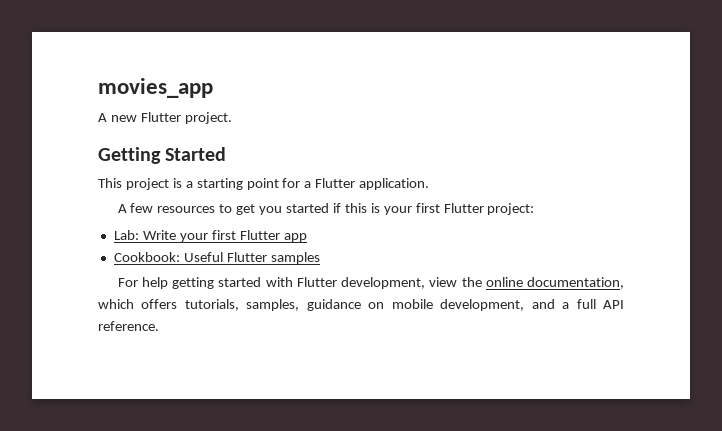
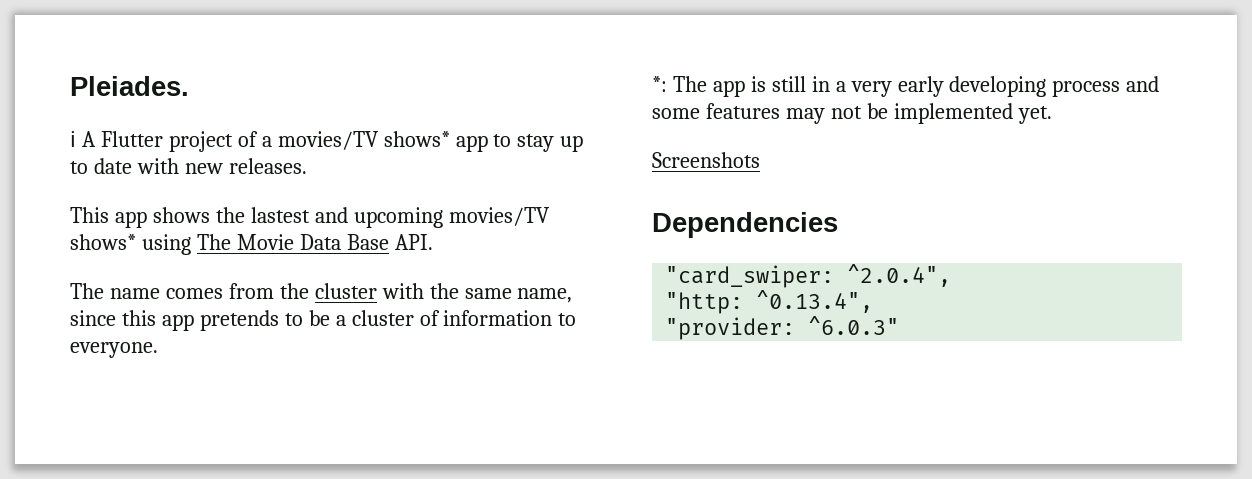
- movies_app
- A new Flutter project.
- Getting Started
- This project is a starting point for a Flutter application.
- A few resources to get you started if this is your first Flutter project:
- Lab: Write your first Flutter app
- Cookbook: Useful Flutter samples
- For help getting started with Flutter development, view the online documentation, which offers tutorials, samples, guidance on mobile development, and a full API reference.
+ Pleiades.
+ ℹ A Flutter project of a movies/TV shows* app to stay up to date with new releases.
+ This app shows the lastest and upcoming movies/TV shows* using The Movie Data Base API.
+ The name comes from the cluster with the same name, since this app pretends to be a cluster of information to everyone.
+ *: The app is still in a very early developing process and some features may not be implemented yet.
+ Screenshots
+ Dependencies
+ "card_swiper: ^2.0.4",
+ "http: ^0.13.4",
+ "provider: ^6.0.3"

